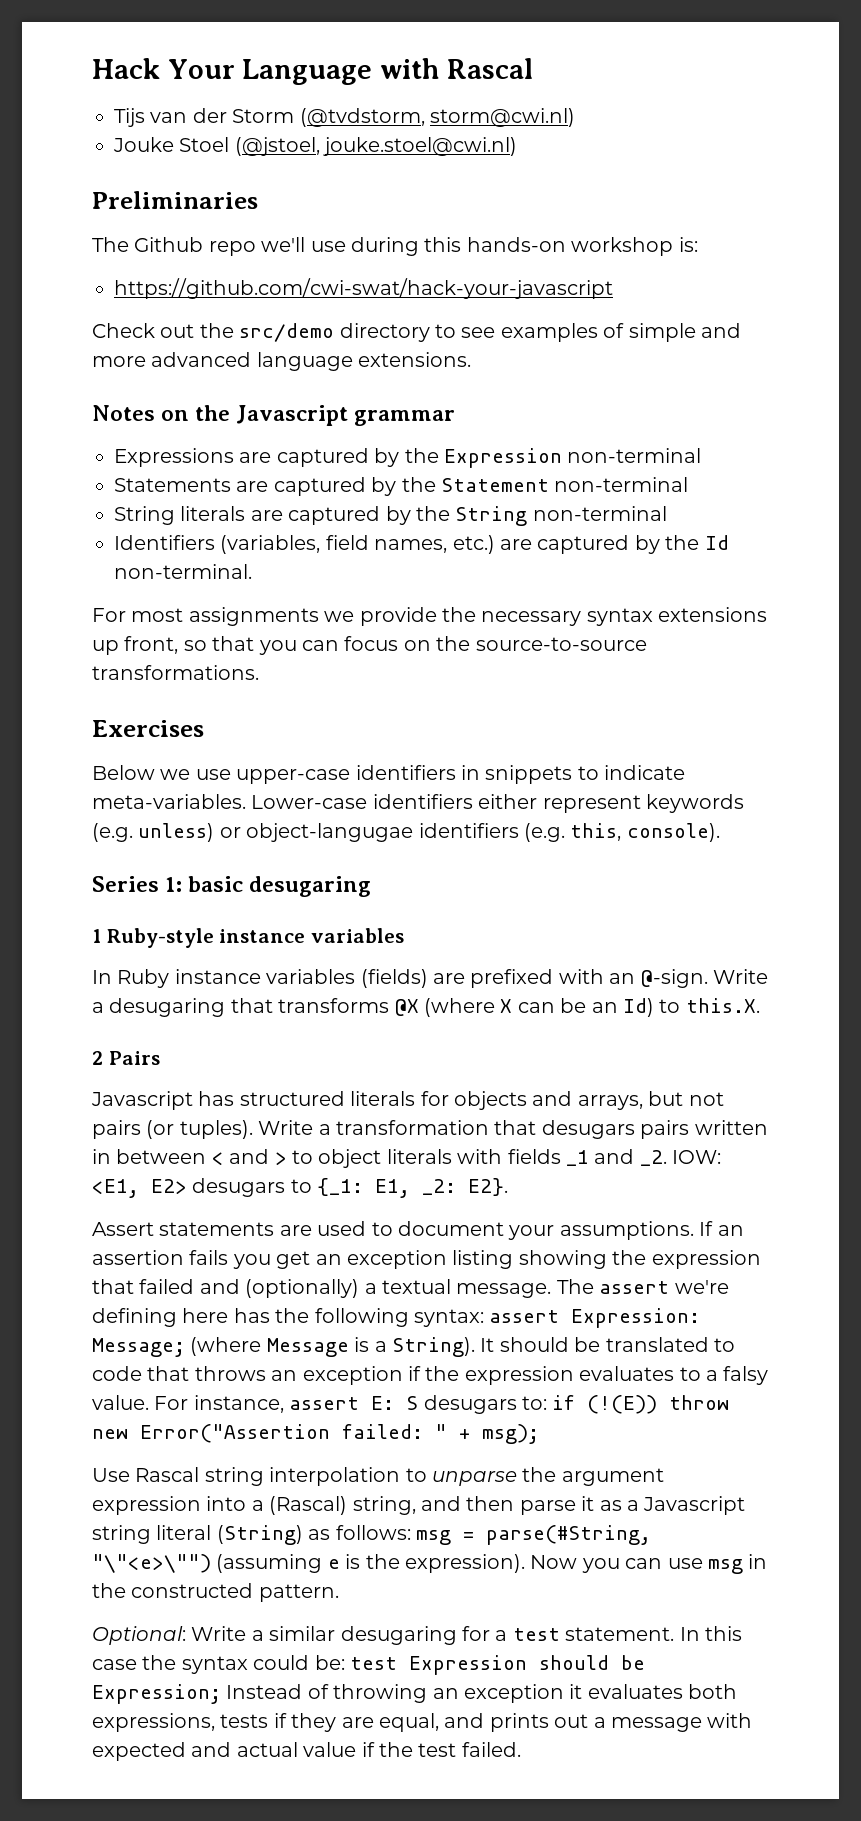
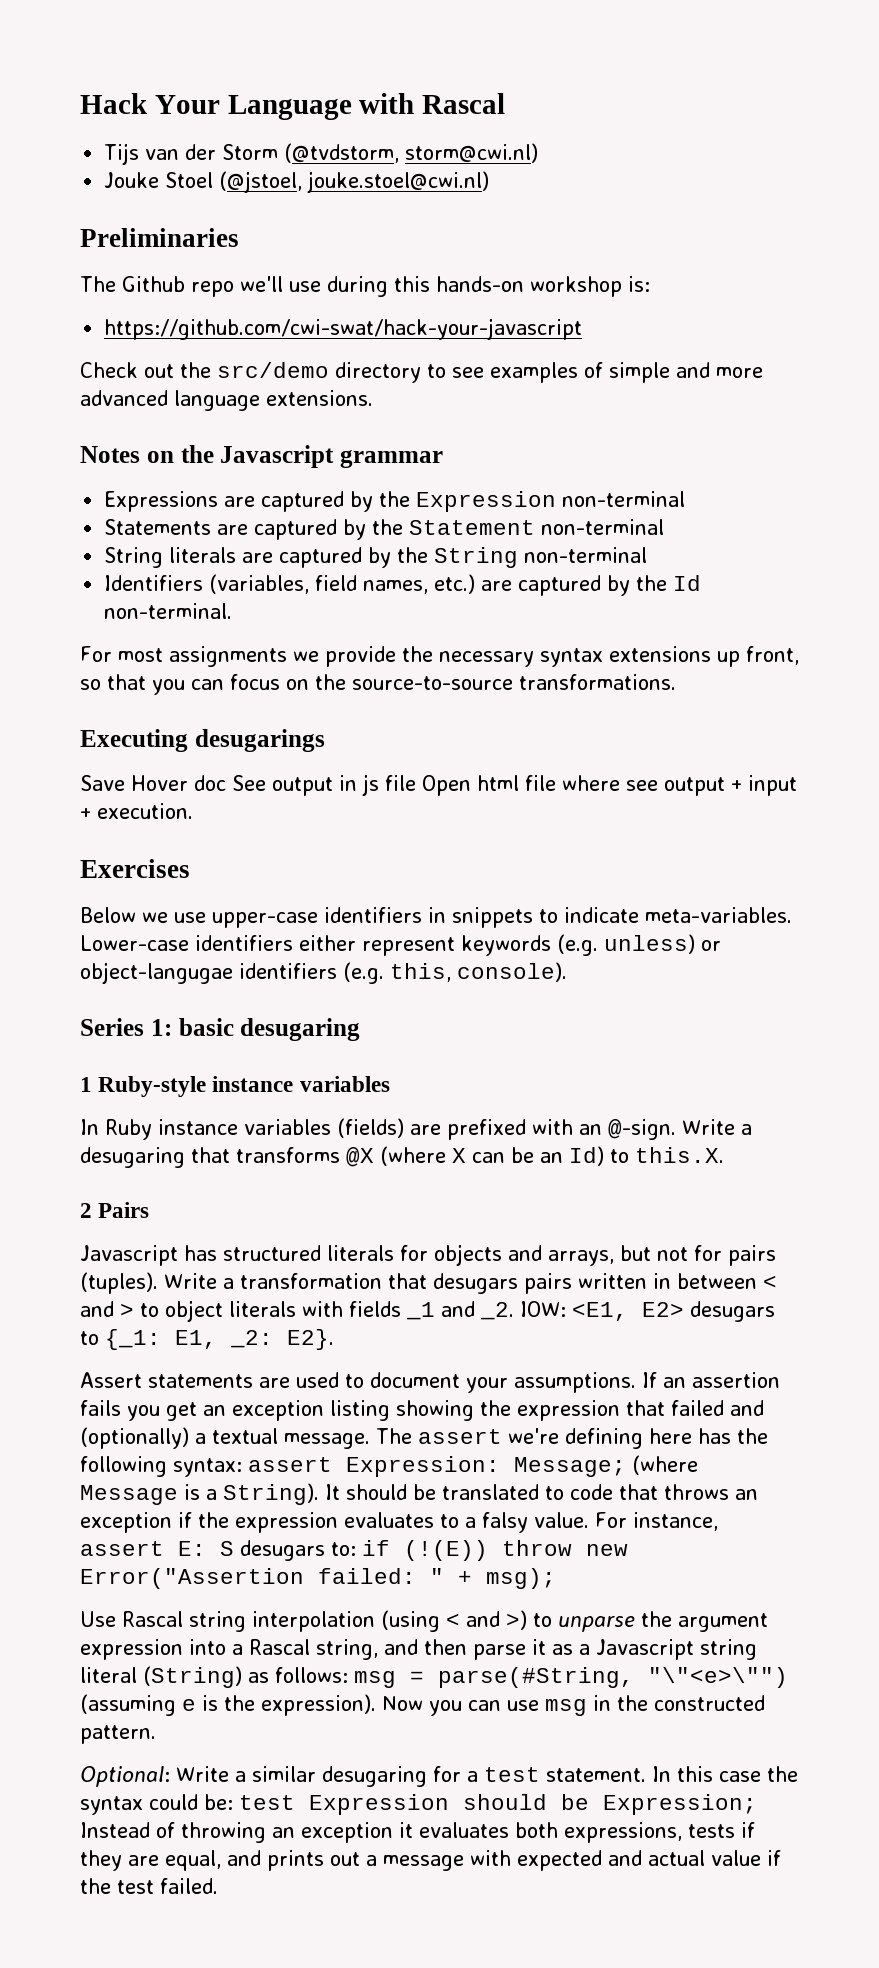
+ Executing desugarings
+ Save Hover doc See output in js file Open html file where see output + input + execution.
- Javascript has structured literals for objects and arrays, but not pairs (or tuples).
+ Javascript has structured literals for objects and arrays, but not for pairs (tuples).
- Use Rascal string interpolation to unparse the argument expression into a (Rascal) string, and then parse it as a Javascript string literal (String) as follows: msg = parse(#String, "\"<e>\"") (assuming e is the expression).
+ Use Rascal string interpolation (using < and >) to unparse the argument expression into a Rascal string, and then parse it as a Javascript string literal (String) as follows: msg = parse(#String, "\"<e>\"") (assuming e is the expression).

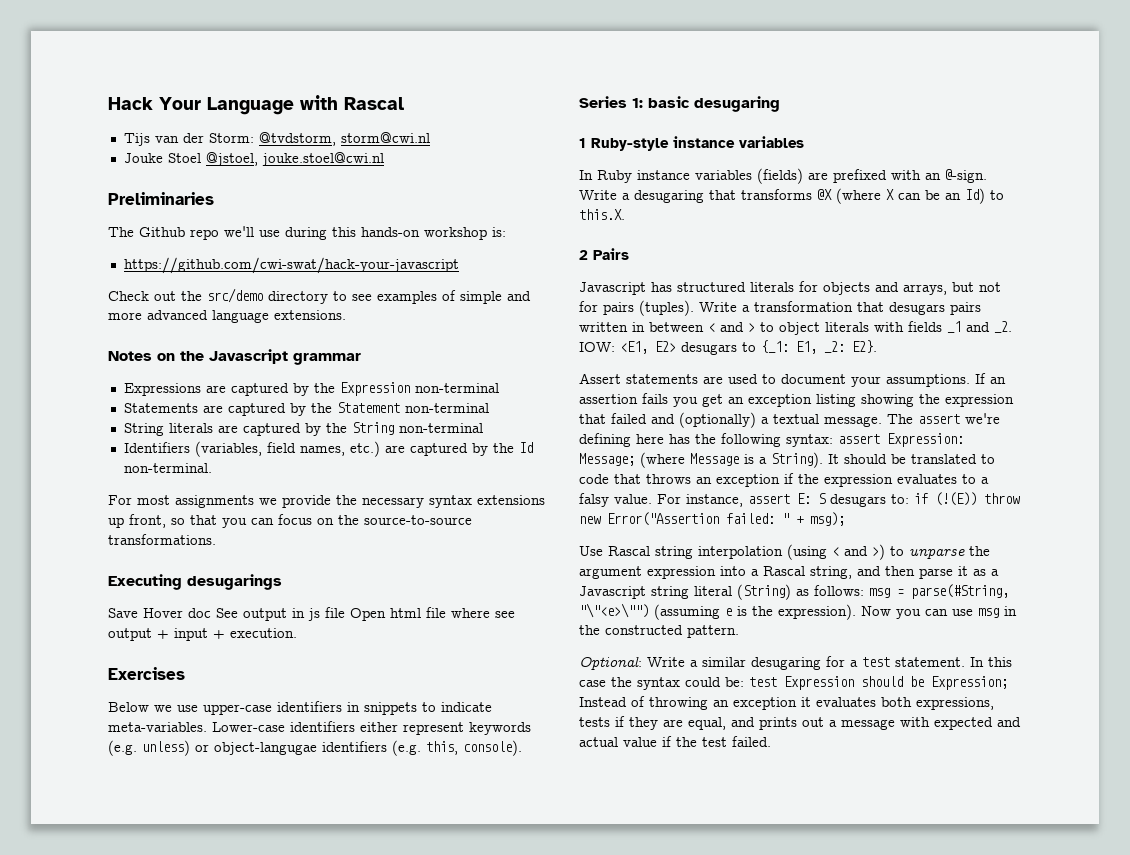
- Tijs van der Storm (@tvdstorm, storm@cwi.nl)
+ Tijs van der Storm: @tvdstorm, storm@cwi.nl
- Jouke Stoel (@jstoel, jouke.stoel@cwi.nl)
+ Jouke Stoel @jstoel, jouke.stoel@cwi.nl

